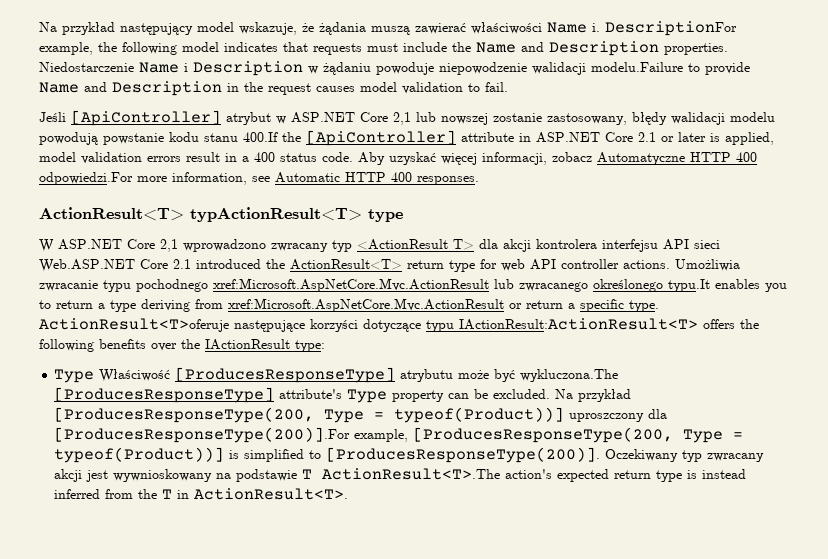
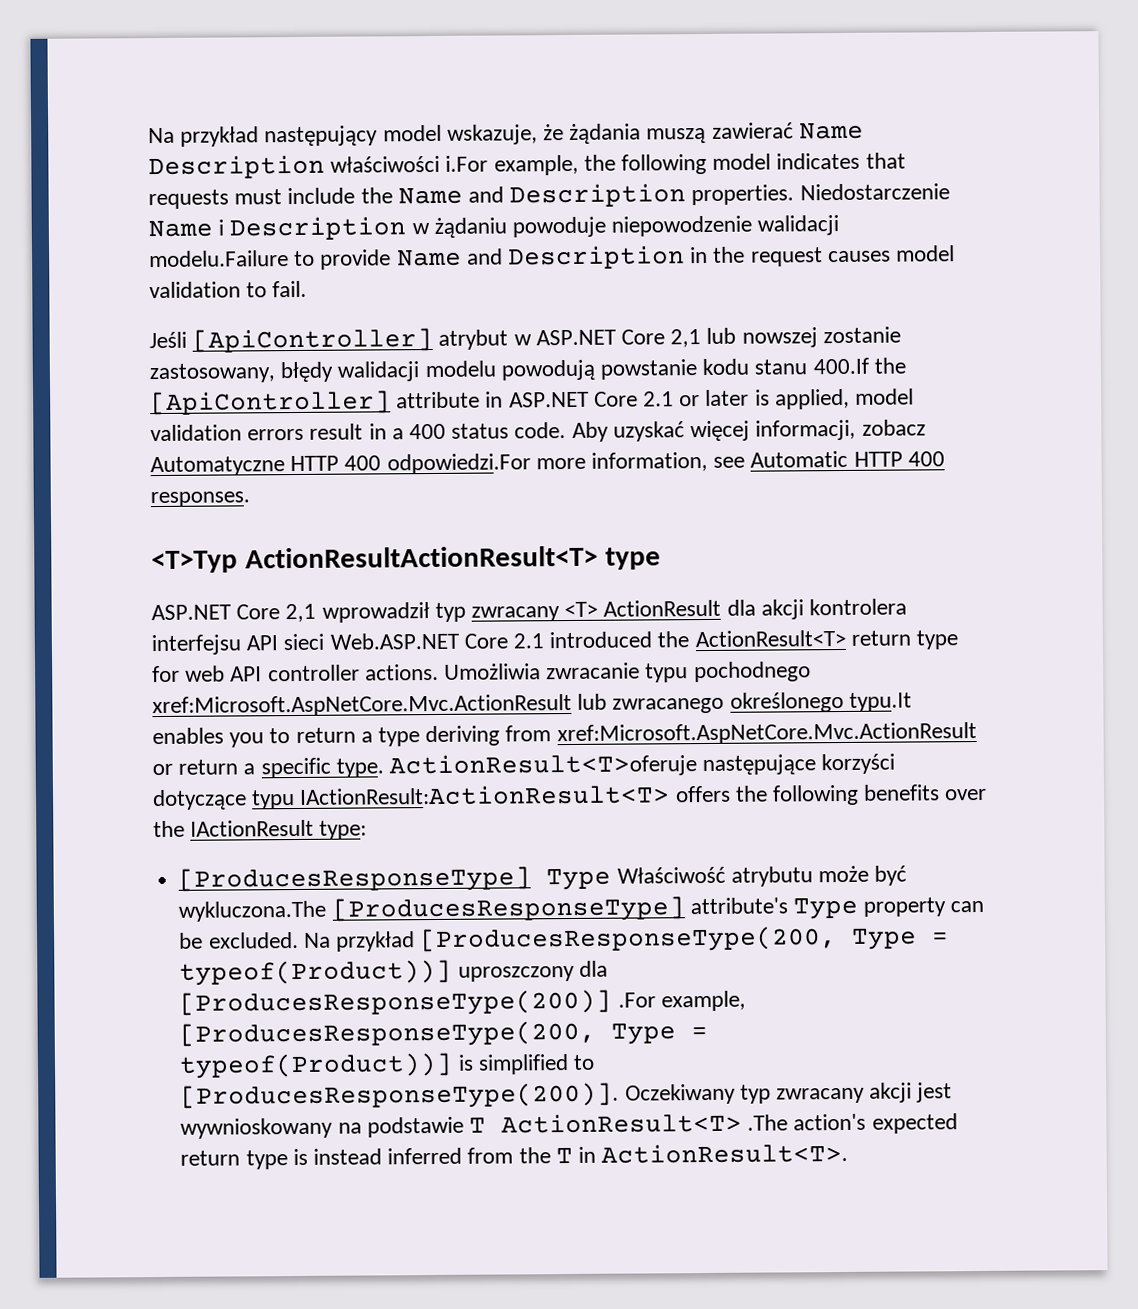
- Na przykład następujący model wskazuje, że żądania muszą zawierać właściwości Name i. DescriptionFor example, the following model indicates that requests must include the Name and Description properties.
+ Na przykład następujący model wskazuje, że żądania muszą zawierać Name Description właściwości i.For example, the following model indicates that requests must include the Name and Description properties.
- ActionResult<T> typActionResult<T> type
+ <T>Typ ActionResultActionResult<T> type
- W ASP.NET Core 2,1 wprowadzono zwracany typ <ActionResult T> dla akcji kontrolera interfejsu API sieci Web.ASP.NET Core 2.1 introduced the ActionResult<T> return type for web API controller actions.
+ ASP.NET Core 2,1 wprowadził typ zwracany <T> ActionResult dla akcji kontrolera interfejsu API sieci Web.ASP.NET Core 2.1 introduced the ActionResult<T> return type for web API controller actions.
- Type Właściwość [ProducesResponseType] atrybutu może być wykluczona.The [ProducesResponseType] attribute's Type property can be excluded.
+ [ProducesResponseType] Type Właściwość atrybutu może być wykluczona.The [ProducesResponseType] attribute's Type property can be excluded.
- Na przykład [ProducesResponseType(200, Type = typeof(Product))] uproszczony dla [ProducesResponseType(200)].For example, [ProducesResponseType(200, Type = typeof(Product))] is simplified to [ProducesResponseType(200)].
+ Na przykład [ProducesResponseType(200, Type = typeof(Product))] uproszczony dla [ProducesResponseType(200)] .For example, [ProducesResponseType(200, Type = typeof(Product))] is simplified to [ProducesResponseType(200)].
- Oczekiwany typ zwracany akcji jest wywnioskowany na podstawie T ActionResult<T>.The action's expected return type is instead inferred from the T in ActionResult<T>.
+ Oczekiwany typ zwracany akcji jest wywnioskowany na podstawie T ActionResult<T> .The action's expected return type is instead inferred from the T in ActionResult<T>.

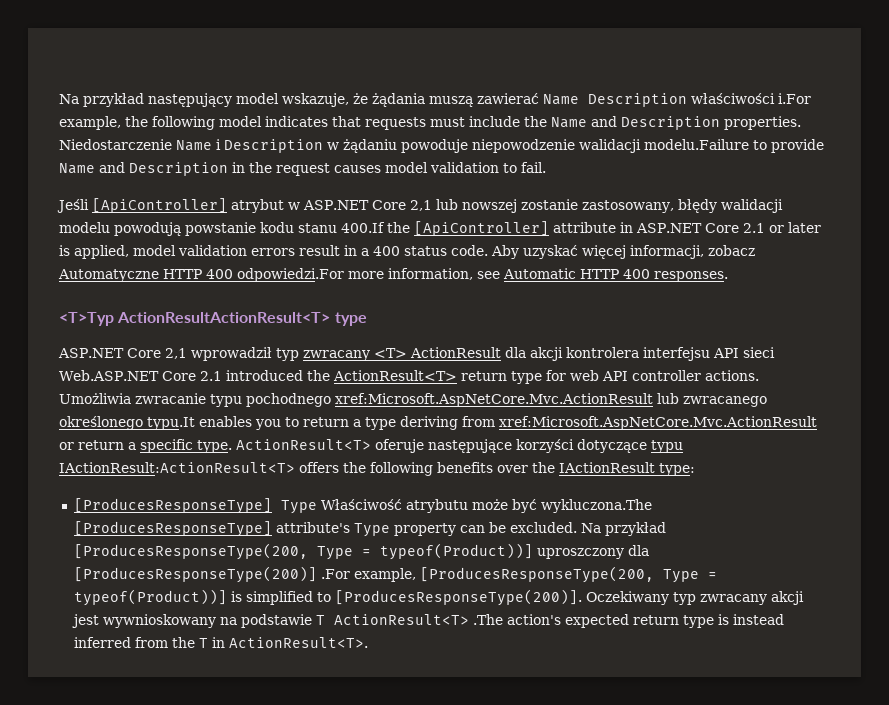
- ActionResult<T>oferuje następujące korzyści dotyczące typu IActionResult:ActionResult<T> offers the following benefits over the IActionResult type:
+ ActionResult<T> oferuje następujące korzyści dotyczące typu IActionResult:ActionResult<T> offers the following benefits over the IActionResult type:

